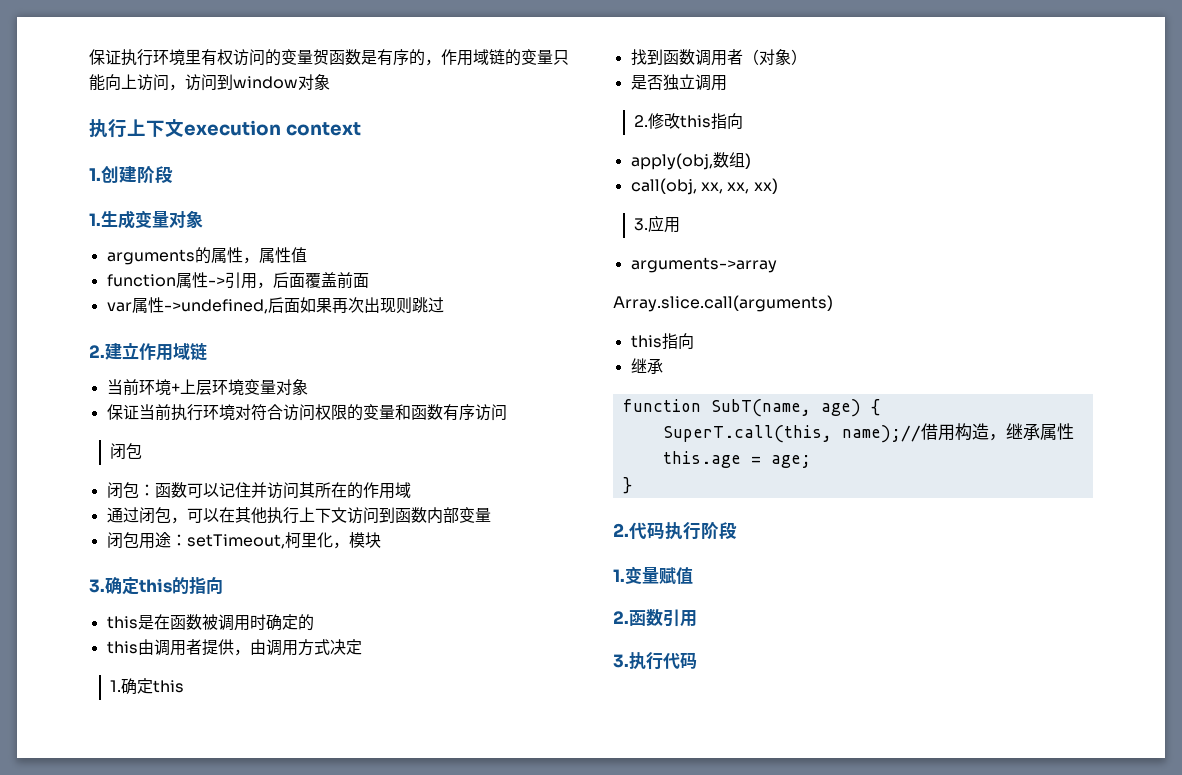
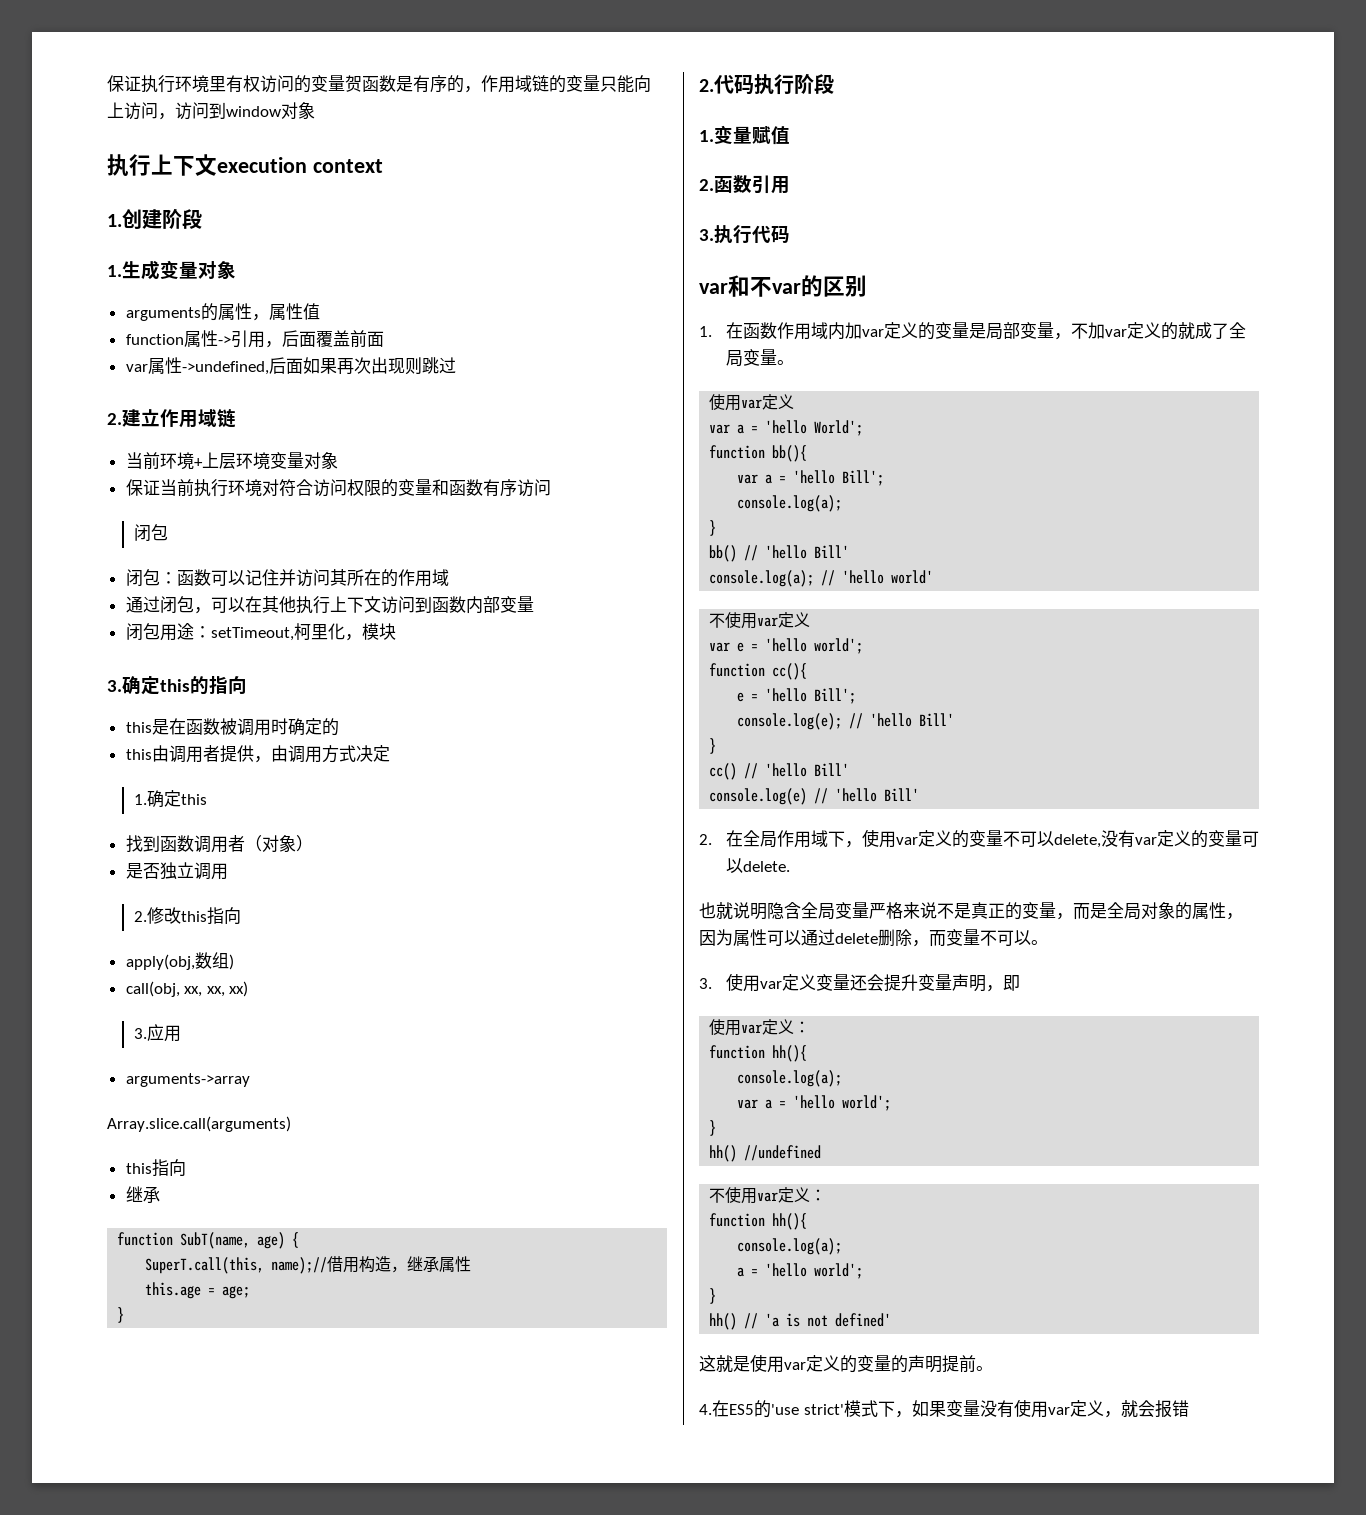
+ var和不var的区别
+ 1.在函数作用域内加var定义的变量是局部变量，不加var定义的就成了全局变量。
+ 使用var定义
+ var a = 'hello World';
+ function bb(){
+ var a = 'hello Bill';
+ console.log(a);
+ }
+ bb() // 'hello Bill'
+ console.log(a); // 'hello world'
+ 不使用var定义
+ var e = 'hello world';
+ function cc(){
+ e = 'hello Bill';
+ console.log(e); // 'hello Bill'
+ }
+ cc() // 'hello Bill'
+ console.log(e) // 'hello Bill'
+ 2.在全局作用域下，使用var定义的变量不可以delete,没有var定义的变量可以delete.
+ 也就说明隐含全局变量严格来说不是真正的变量，而是全局对象的属性，因为属性可以通过delete删除，而变量不可以。
+ 3.使用var定义变量还会提升变量声明，即
+ 使用var定义：
+ function hh(){
+ console.log(a);
+ var a = 'hello world';
+ }
+ hh() //undefined
+ 不使用var定义：
+ function hh(){
+ console.log(a);
+ a = 'hello world';
+ }
+ hh() // 'a is not defined'
+ 这就是使用var定义的变量的声明提前。
+ 4.在ES5的'use strict'模式下，如果变量没有使用var定义，就会报错

